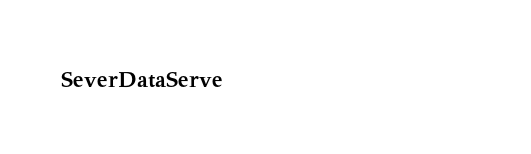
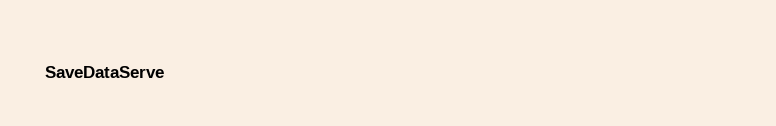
- SeverDataServe
+ SaveDataServe

